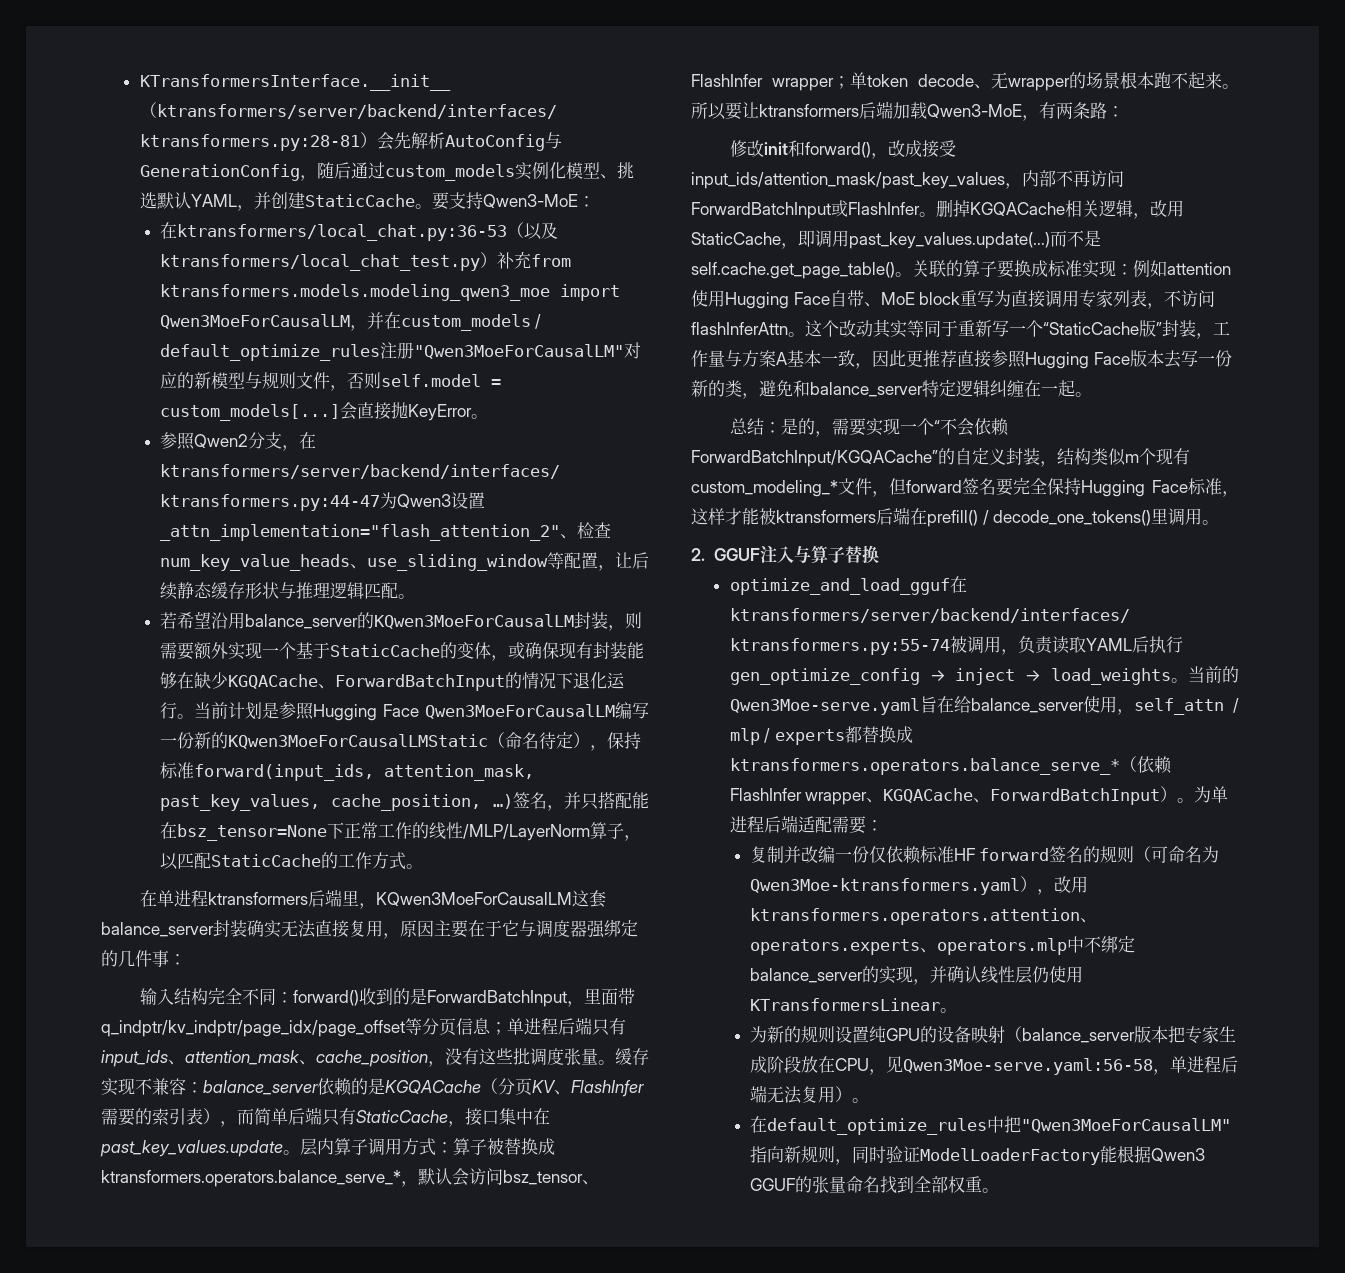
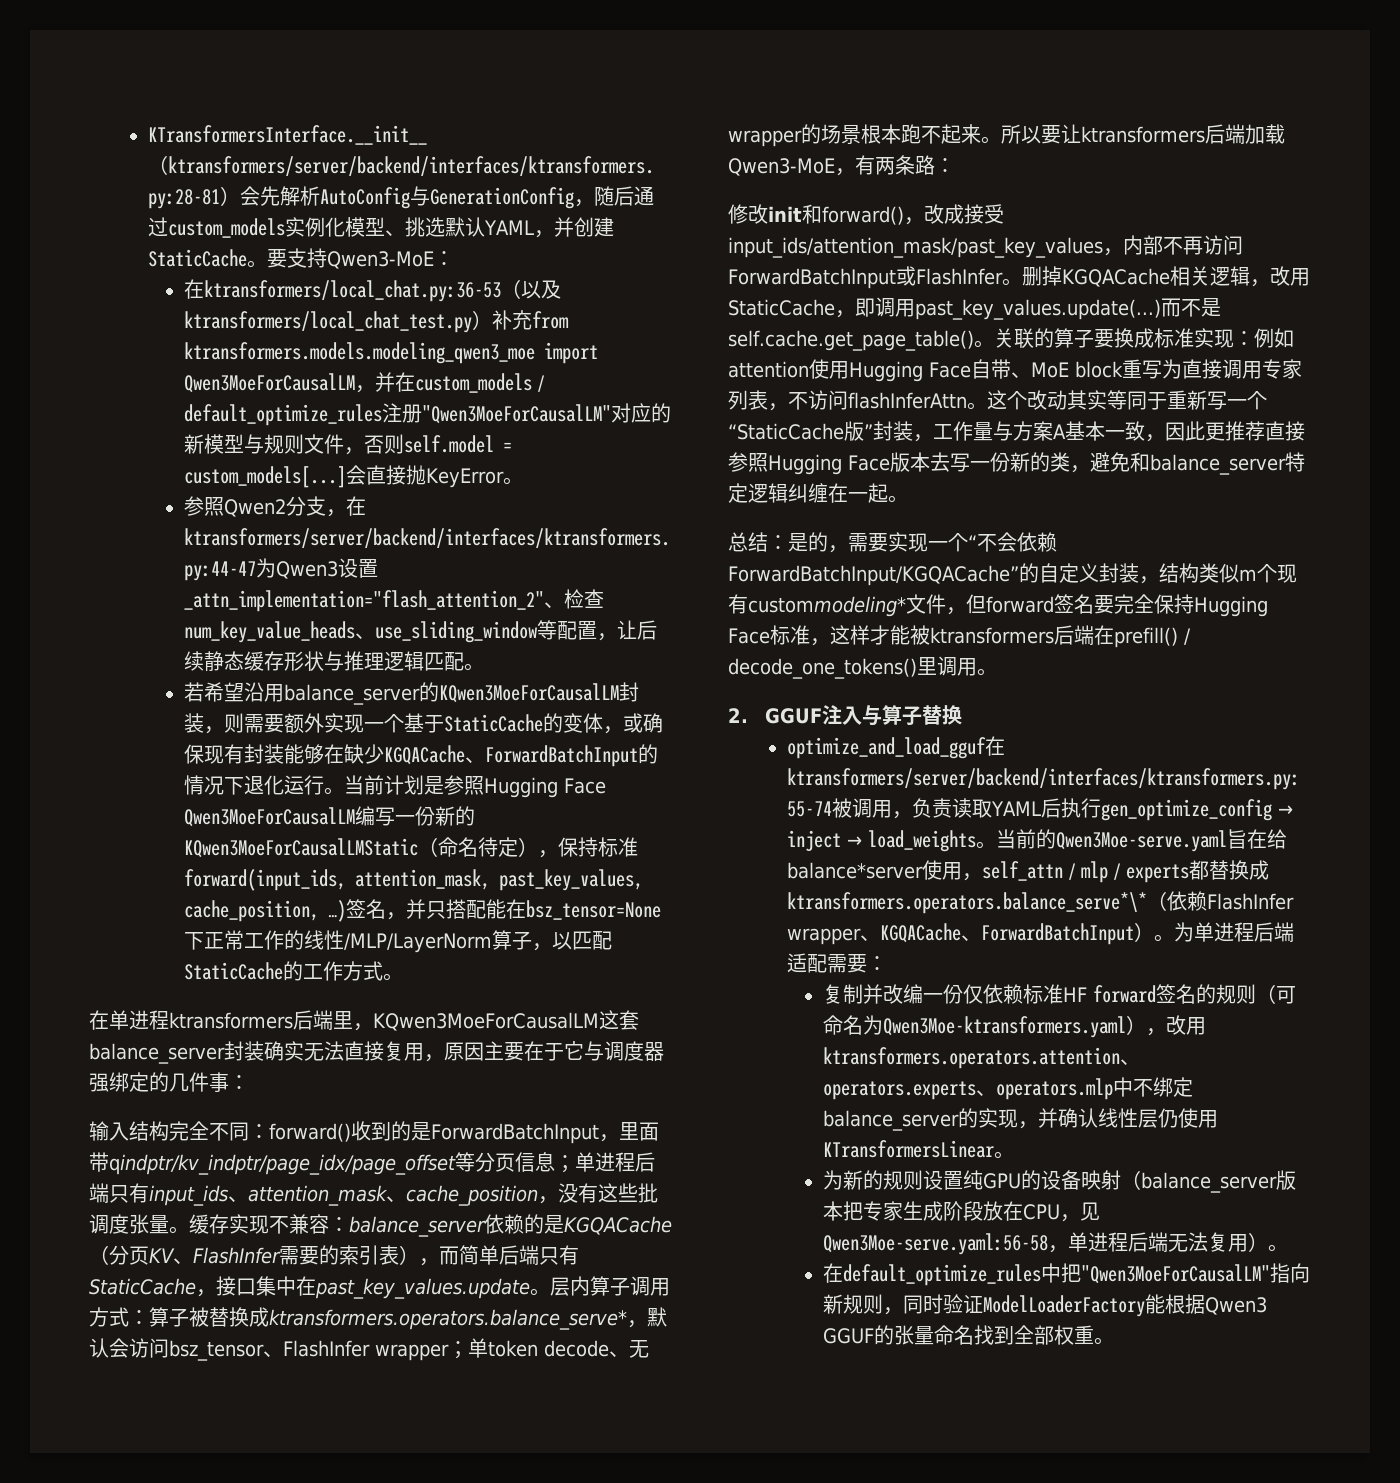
- 输入结构完全不同：forward()收到的是ForwardBatchInput，里面带q_indptr/kv_indptr/page_idx/page_offset等分页信息；单进程后端只有input_ids、attention_mask、cache_position，没有这些批调度张量。
+ 输入结构完全不同：forward()收到的是ForwardBatchInput，里面带qindptr/kv_indptr/page_idx/page_offset等分页信息；单进程后端只有input_ids、attention_mask、cache_position，没有这些批调度张量。
- 层内算子调用方式：算子被替换成ktransformers.operators.balance_serve_*，默认会访问bsz_tensor、FlashInfer wrapper；单token decode、无wrapper的场景根本跑不起来。
+ 层内算子调用方式：算子被替换成ktransformers.operators.balance_serve*，默认会访问bsz_tensor、FlashInfer wrapper；单token decode、无wrapper的场景根本跑不起来。
- 总结：是的，需要实现一个“不会依赖ForwardBatchInput/KGQACache”的自定义封装，结构类似m个现有custom_modeling_*文件，但forward签名要完全保持Hugging Face标准，这样才能被ktransformers后端在prefill() / decode_one_tokens()里调用。
+ 总结：是的，需要实现一个“不会依赖ForwardBatchInput/KGQACache”的自定义封装，结构类似m个现有custommodeling*文件，但forward签名要完全保持Hugging Face标准，这样才能被ktransformers后端在prefill() / decode_one_tokens()里调用。
- 当前的Qwen3Moe-serve.yaml旨在给balance_server使用，self_attn / mlp / experts都替换成ktransformers.operators.balance_serve_*（依赖FlashInfer wrapper、KGQACache、ForwardBatchInput）。
+ 当前的Qwen3Moe-serve.yaml旨在给balance*server使用，self_attn / mlp / experts都替换成ktransformers.operators.balance_serve*\*（依赖FlashInfer wrapper、KGQACache、ForwardBatchInput）。

